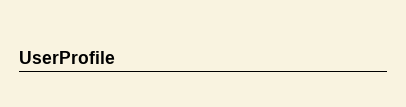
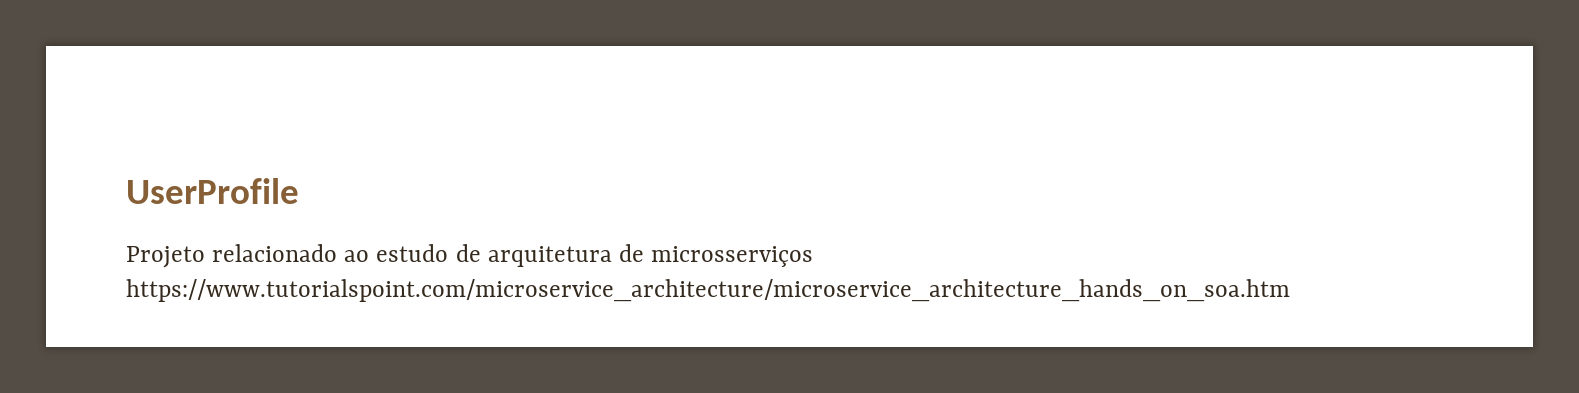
+ Projeto relacionado ao estudo de arquitetura de microsserviços https://www.tutorialspoint.com/microservice_architecture/microservice_architecture_hands_on_soa.htm

